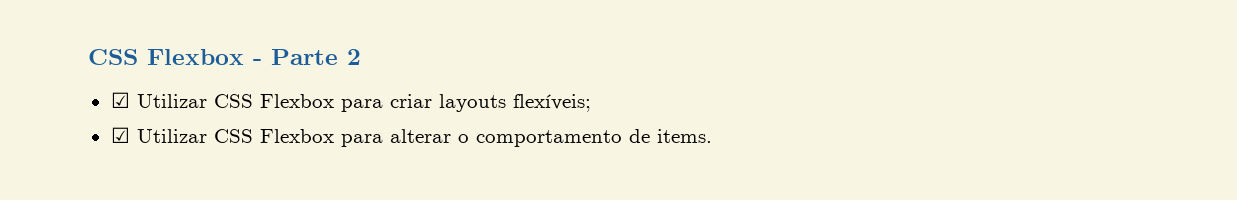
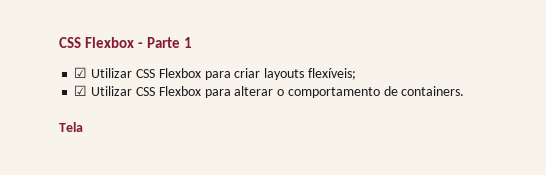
- CSS Flexbox - Parte 2
+ CSS Flexbox - Parte 1
- ☑ Utilizar CSS Flexbox para alterar o comportamento de items.
+ ☑ Utilizar CSS Flexbox para alterar o comportamento de containers.
+ Tela

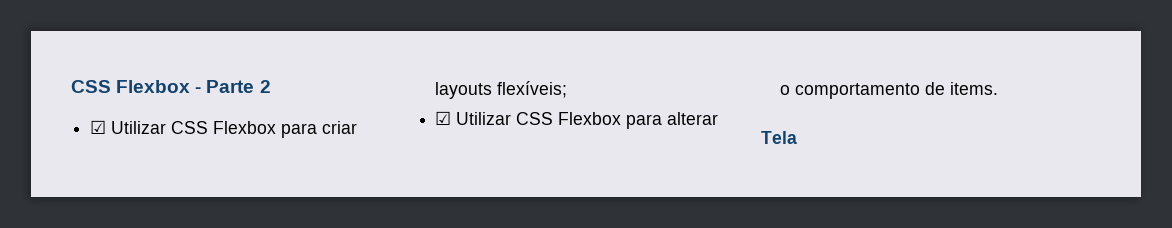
- CSS Flexbox - Parte 1
+ CSS Flexbox - Parte 2
- ☑ Utilizar CSS Flexbox para alterar o comportamento de containers.
+ ☑ Utilizar CSS Flexbox para alterar o comportamento de items.

